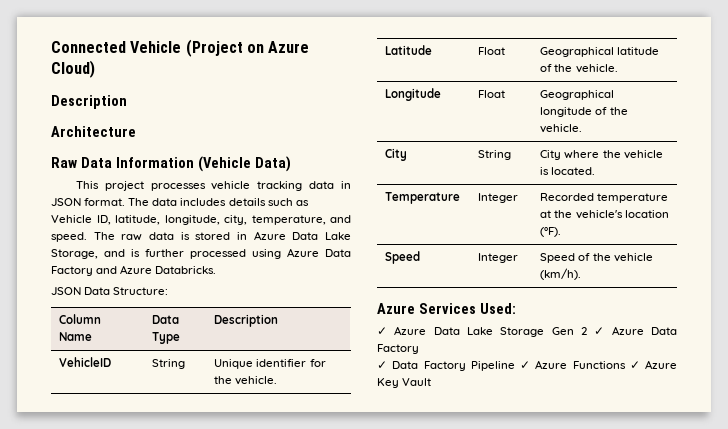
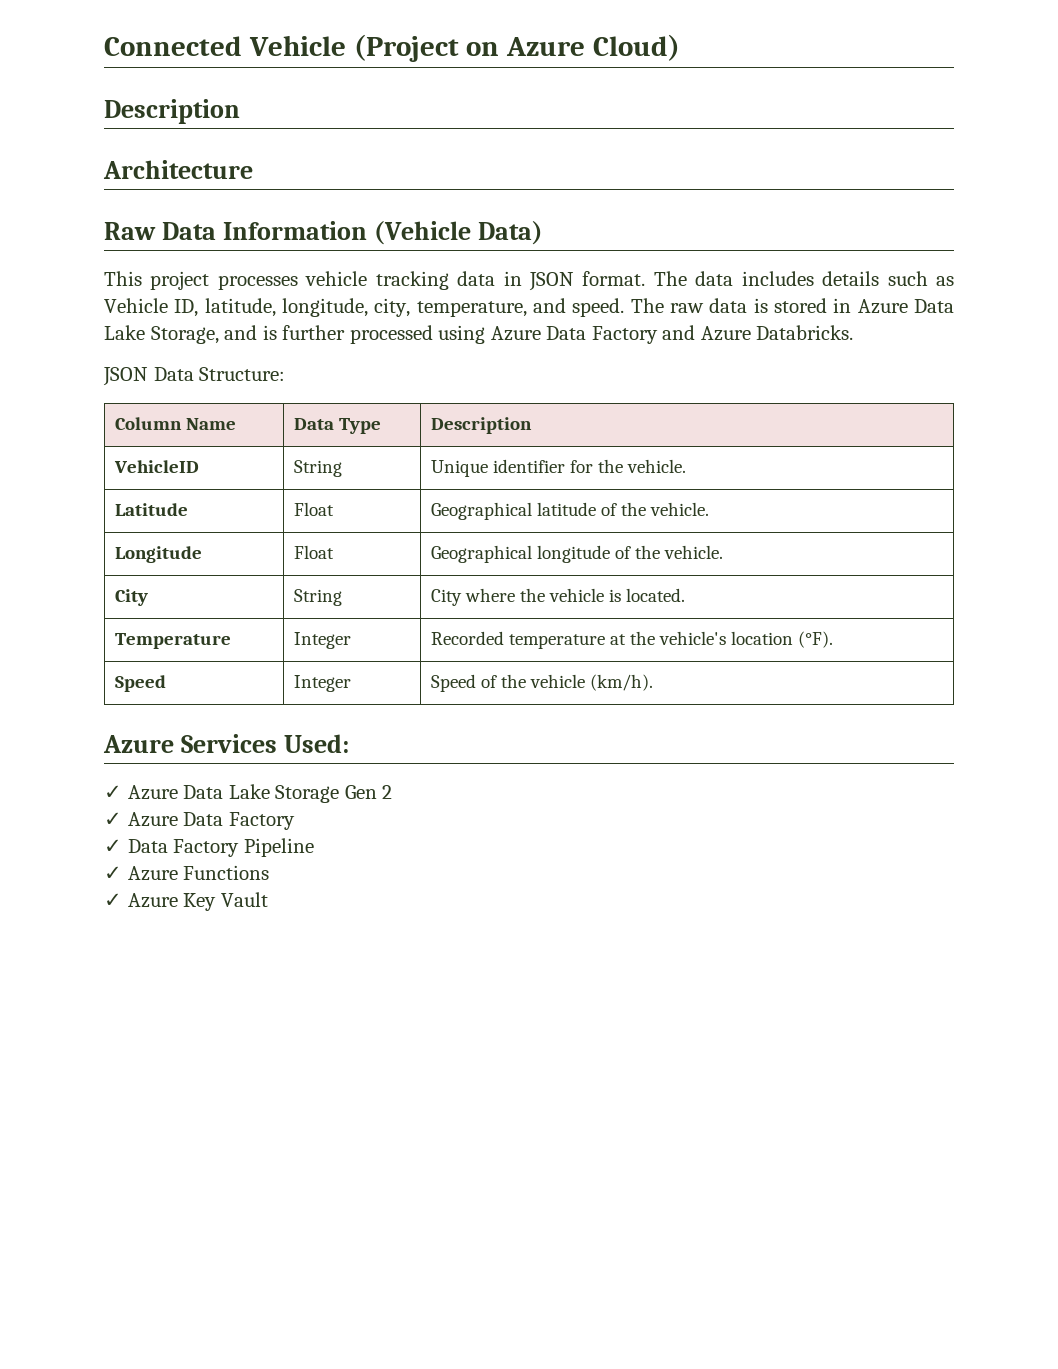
- ✓ Azure Data Lake Storage Gen 2 ✓ Azure Data Factory
+ ✓ Azure Data Lake Storage Gen 2
+ ✓ Azure Data Factory
- ✓ Data Factory Pipeline ✓ Azure Functions ✓ Azure Key Vault
+ ✓ Data Factory Pipeline
+ ✓ Azure Functions
+ ✓ Azure Key Vault

